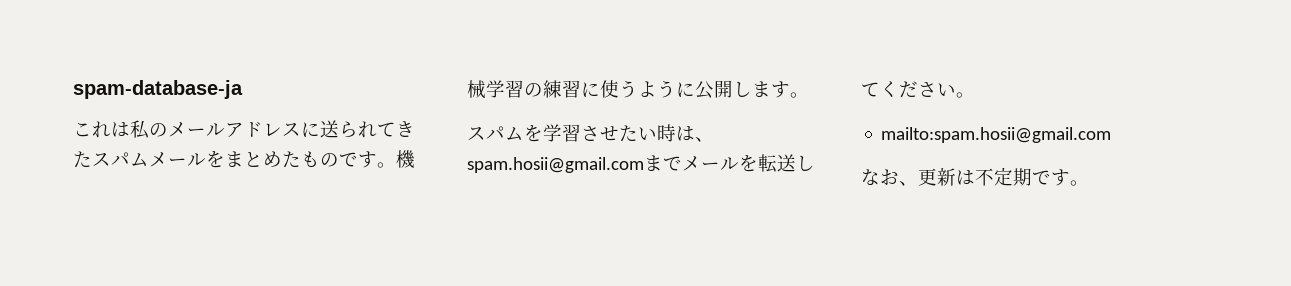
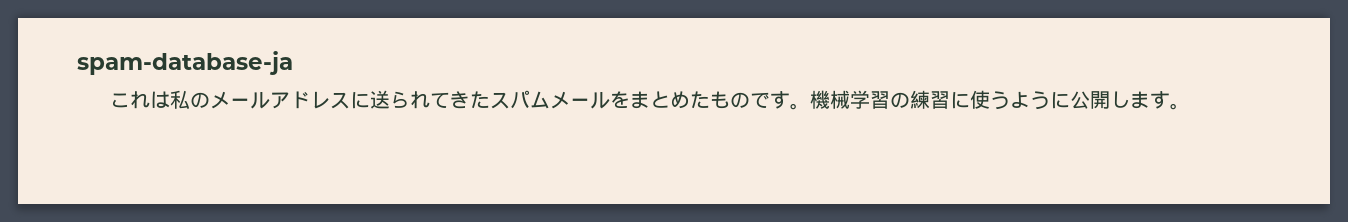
- スパムを学習させたい時は、spam.hosii@gmail.comまでメールを転送してください。
- mailto:spam.hosii@gmail.com
- なお、更新は不定期です。

